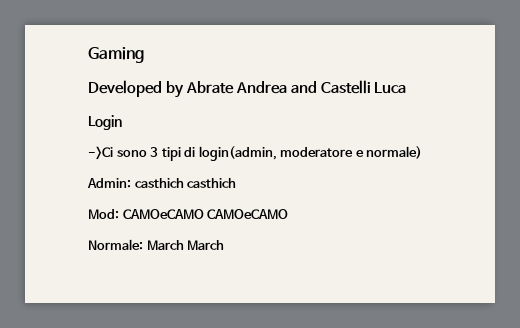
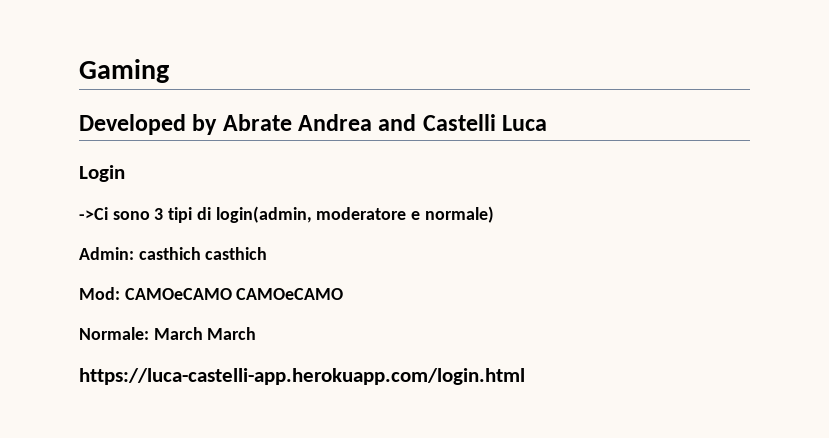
+ https://luca-castelli-app.herokuapp.com/login.html

